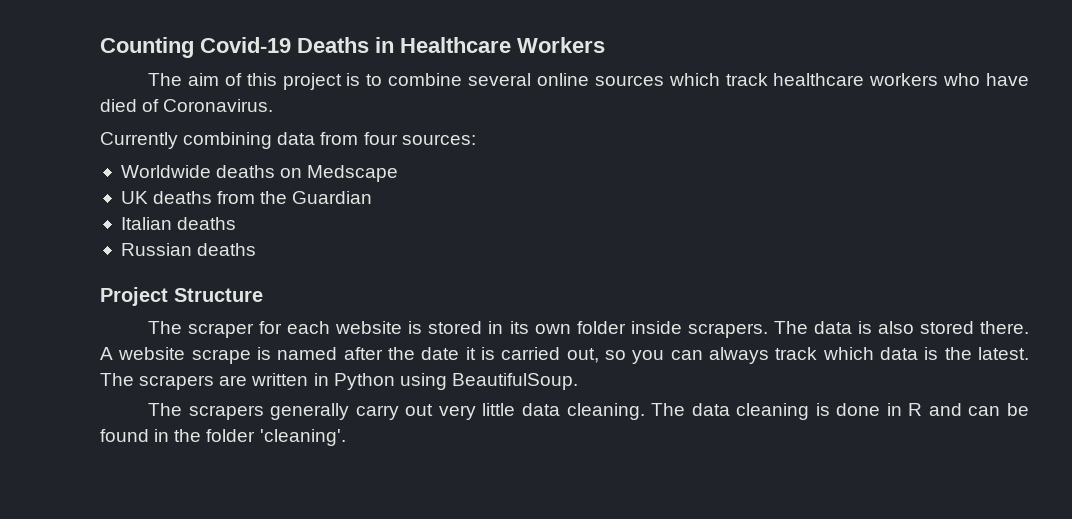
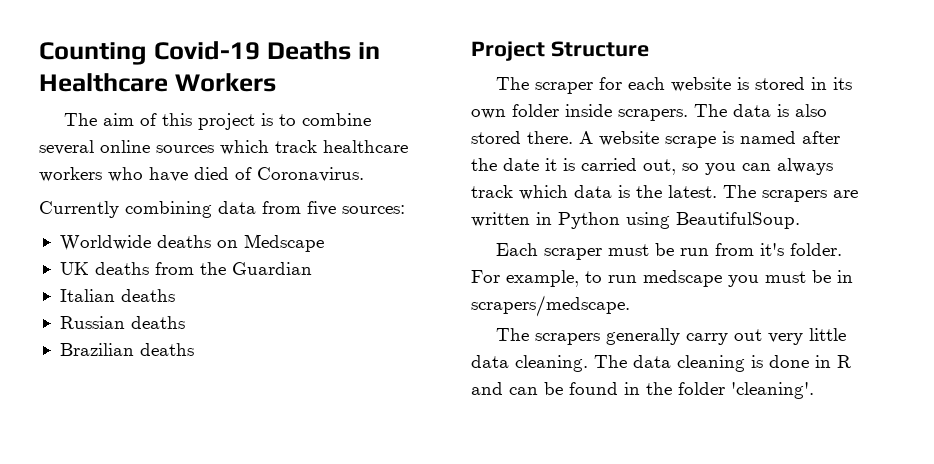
- Currently combining data from four sources:
+ Currently combining data from five sources:
+ Brazilian deaths
+ Each scraper must be run from it's folder. For example, to run medscape you must be in scrapers/medscape.

